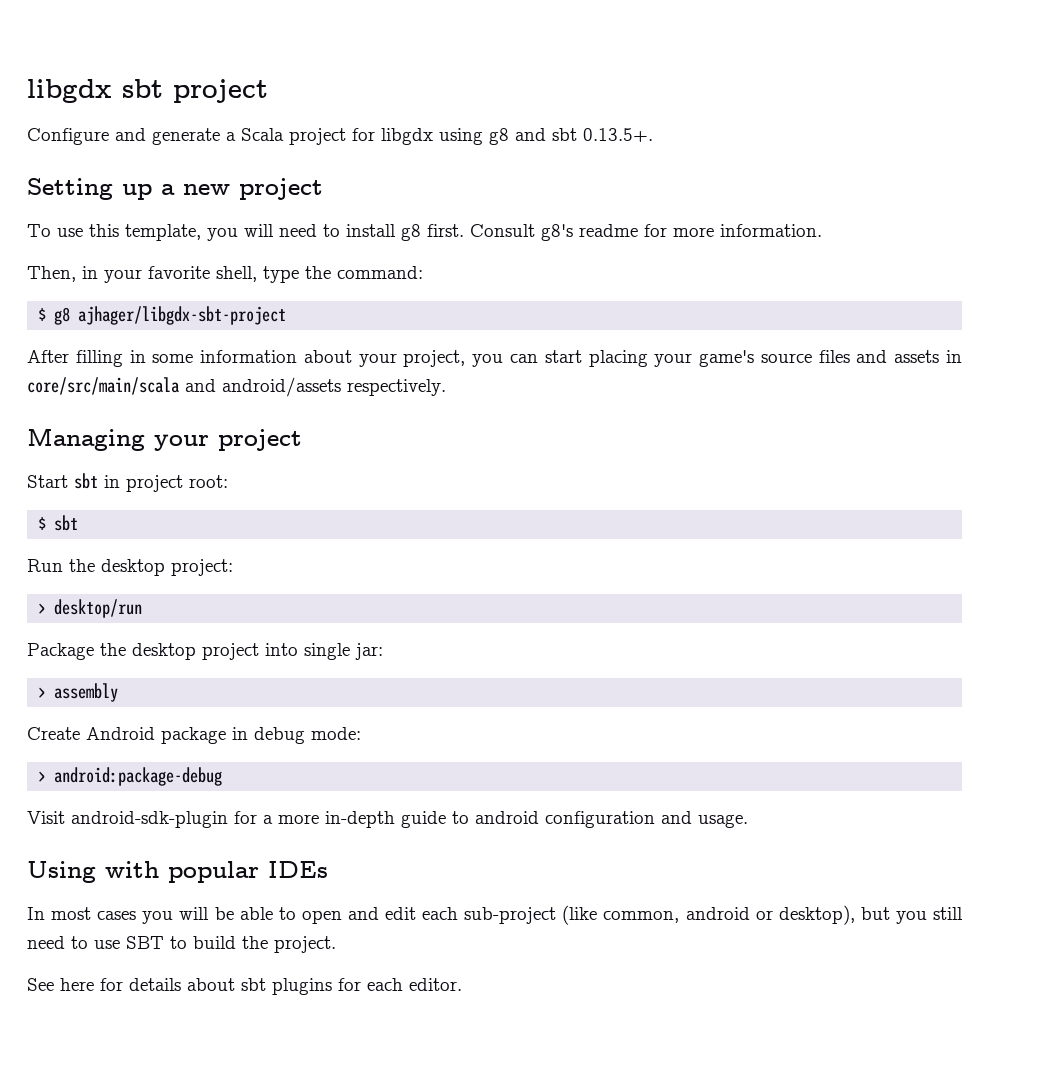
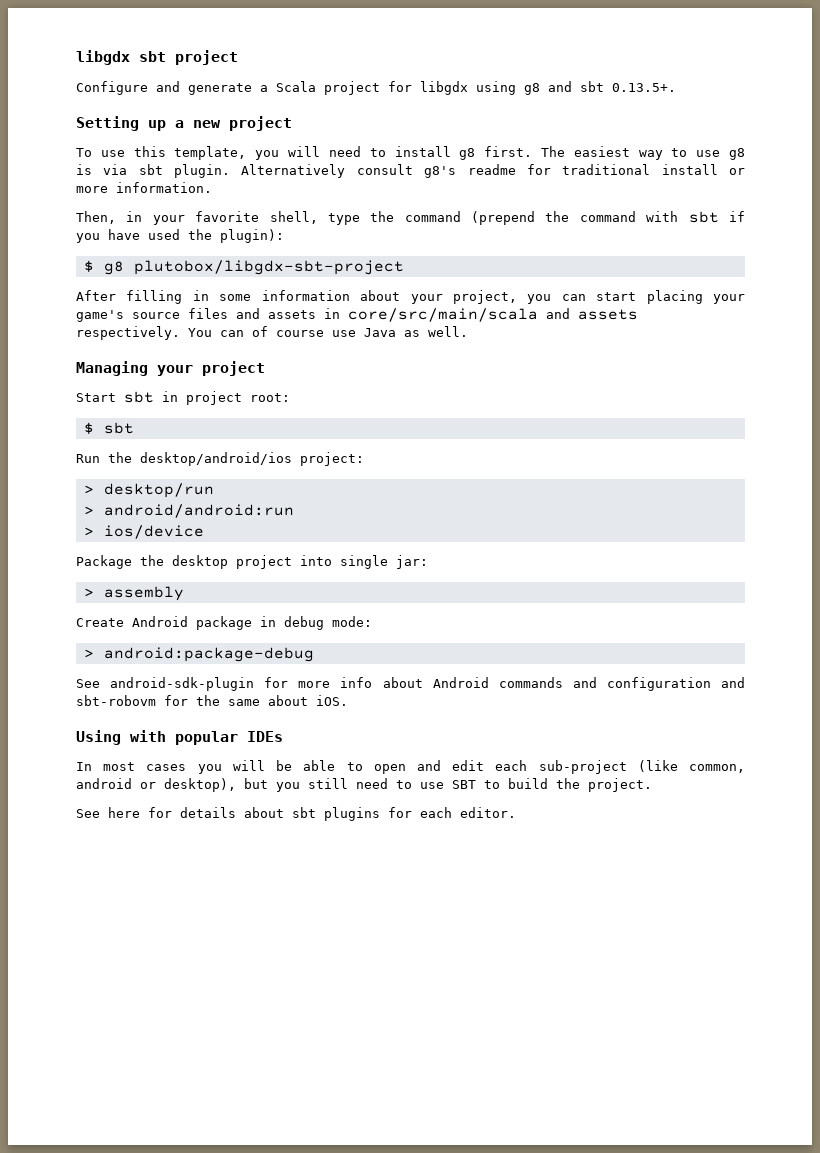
- Consult g8's readme for more information.
+ The easiest way to use g8 is via sbt plugin. Alternatively consult g8's readme for traditional install or more information.
- Then, in your favorite shell, type the command:
+ Then, in your favorite shell, type the command (prepend the command with sbt if you have used the plugin):
- $ g8 ajhager/libgdx-sbt-project
+ $ g8 plutobox/libgdx-sbt-project
- After filling in some information about your project, you can start placing your game's source files and assets in core/src/main/scala and android/assets respectively.
+ After filling in some information about your project, you can start placing your game's source files and assets in core/src/main/scala and assets respectively. You can of course use Java as well.
- Run the desktop project:
+ Run the desktop/android/ios project:
+ > android/android:run
+ > ios/device
- Visit android-sdk-plugin for a more in-depth guide to android configuration and usage.
+ See android-sdk-plugin for more info about Android commands and configuration and sbt-robovm for the same about iOS.

